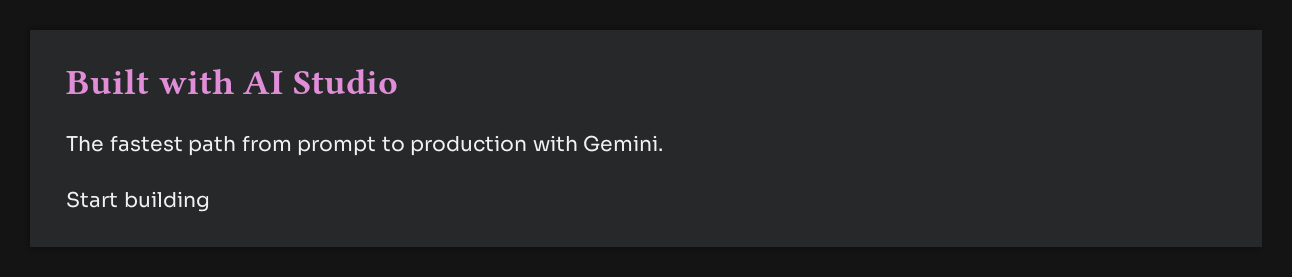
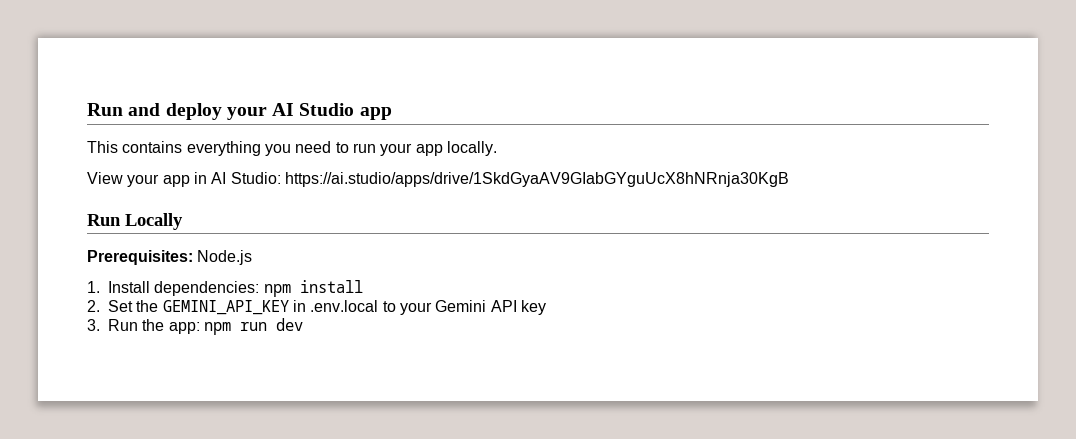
- Built with AI Studio
- The fastest path from prompt to production with Gemini.
- Start building
+ Run and deploy your AI Studio app
+ This contains everything you need to run your app locally.
+ View your app in AI Studio: https://ai.studio/apps/drive/1SkdGyaAV9GIabGYguUcX8hNRnja30KgB
+ Run Locally
+ Prerequisites: Node.js
+ 1. Install dependencies: npm install
+ 2. Set the GEMINI_API_KEY in .env.local to your Gemini API key
+ 3. Run the app: npm run dev

